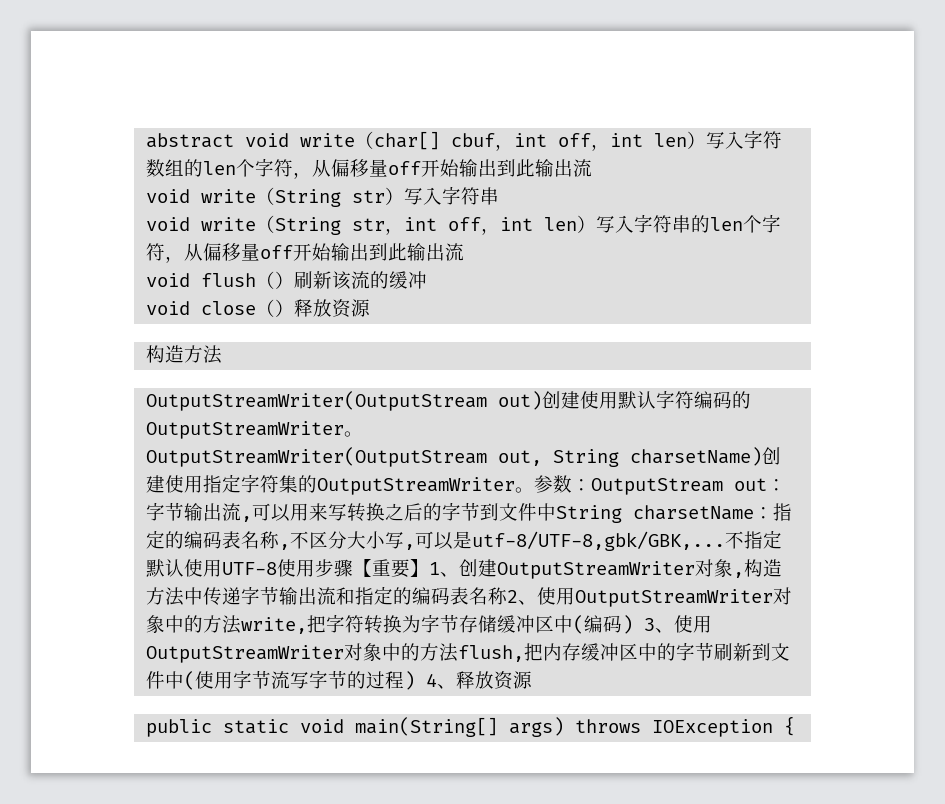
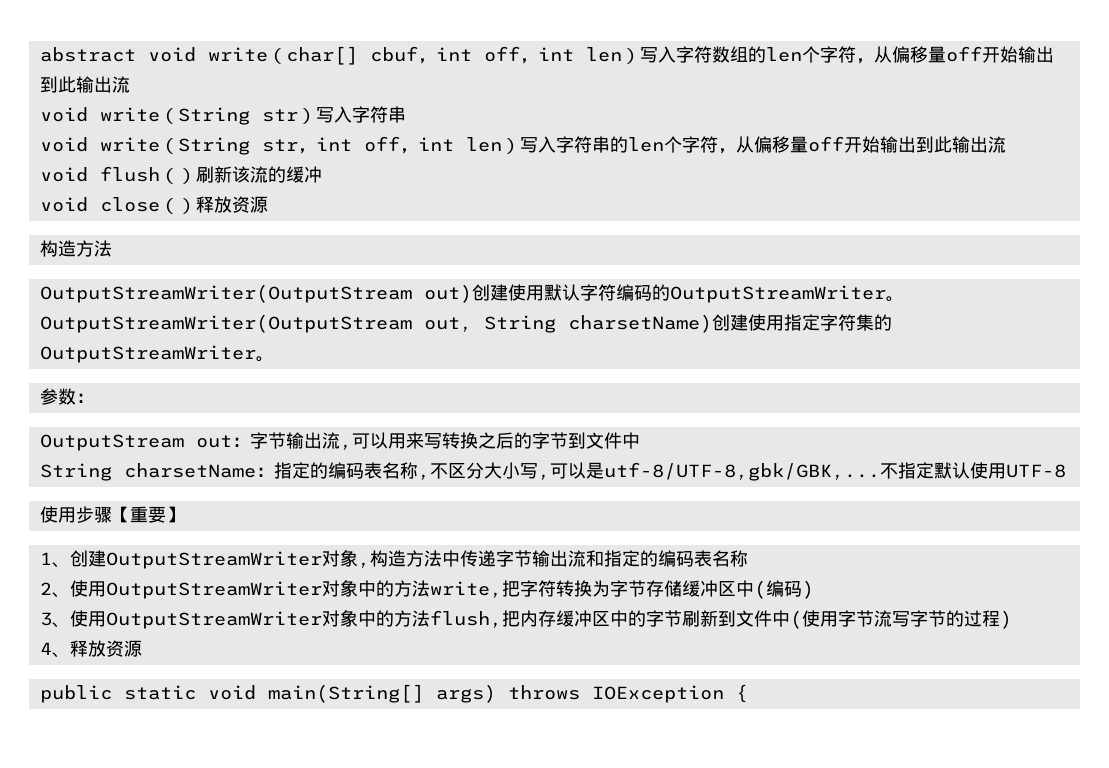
- OutputStreamWriter(OutputStream out, String charsetName)创建使用指定字符集的OutputStreamWriter。参数：OutputStream out：字节输出流,可以用来写转换之后的字节到文件中String charsetName：指定的编码表名称,不区分大小写,可以是utf-8/UTF-8,gbk/GBK,...
+ OutputStreamWriter(OutputStream out, String charsetName)创建使用指定字符集的OutputStreamWriter。
+ 参数：
+ OutputStream out：字节输出流,可以用来写转换之后的字节到文件中
+ String charsetName：指定的编码表名称,不区分大小写,可以是utf-8/UTF-8,gbk/GBK,...
- 不指定默认使用UTF-8使用步骤【重要】1、创建OutputStreamWriter对象,构造方法中传递字节输出流和指定的编码表名称2、使用OutputStreamWriter对象中的方法write,把字符转换为字节存储缓冲区中(编码) 3、使用OutputStreamWriter对象中的方法flush,把内存缓冲区中的字节刷新到文件中(使用字节流写字节的过程) 4、释放资源
+ 不指定默认使用UTF-8
+ 使用步骤【重要】
+ 1、创建OutputStreamWriter对象,构造方法中传递字节输出流和指定的编码表名称
+ 2、使用OutputStreamWriter对象中的方法write,把字符转换为字节存储缓冲区中(编码)
+ 3、使用OutputStreamWriter对象中的方法flush,把内存缓冲区中的字节刷新到文件中(使用字节流写字节的过程)
+ 4、释放资源

